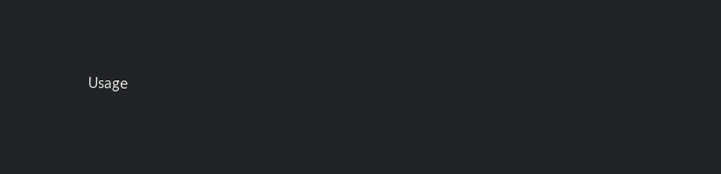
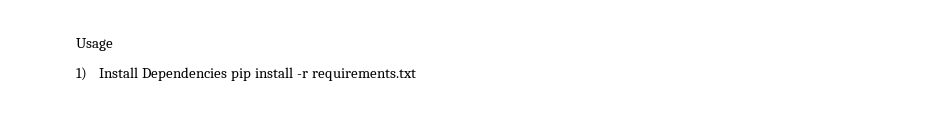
+ 1) Install Dependencies pip install -r requirements.txt

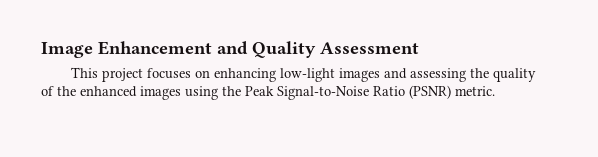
- Usage
- 1) Install Dependencies pip install -r requirements.txt
+ Image Enhancement and Quality Assessment
+ This project focuses on enhancing low-light images and assessing the quality of the enhanced images using the Peak Signal-to-Noise Ratio (PSNR) metric.

